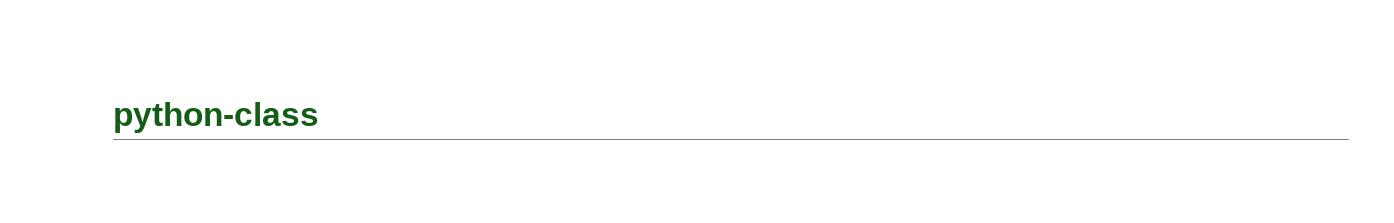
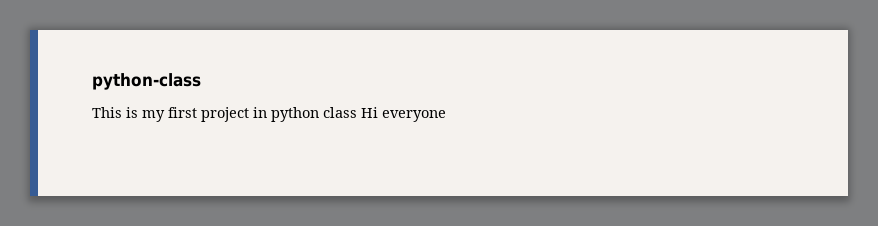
+ This is my first project in python class Hi everyone

